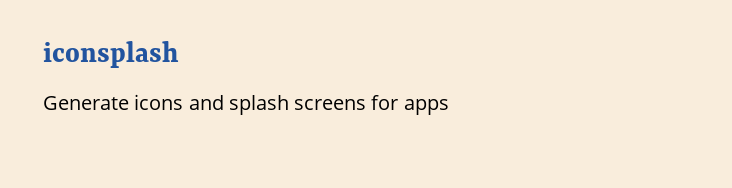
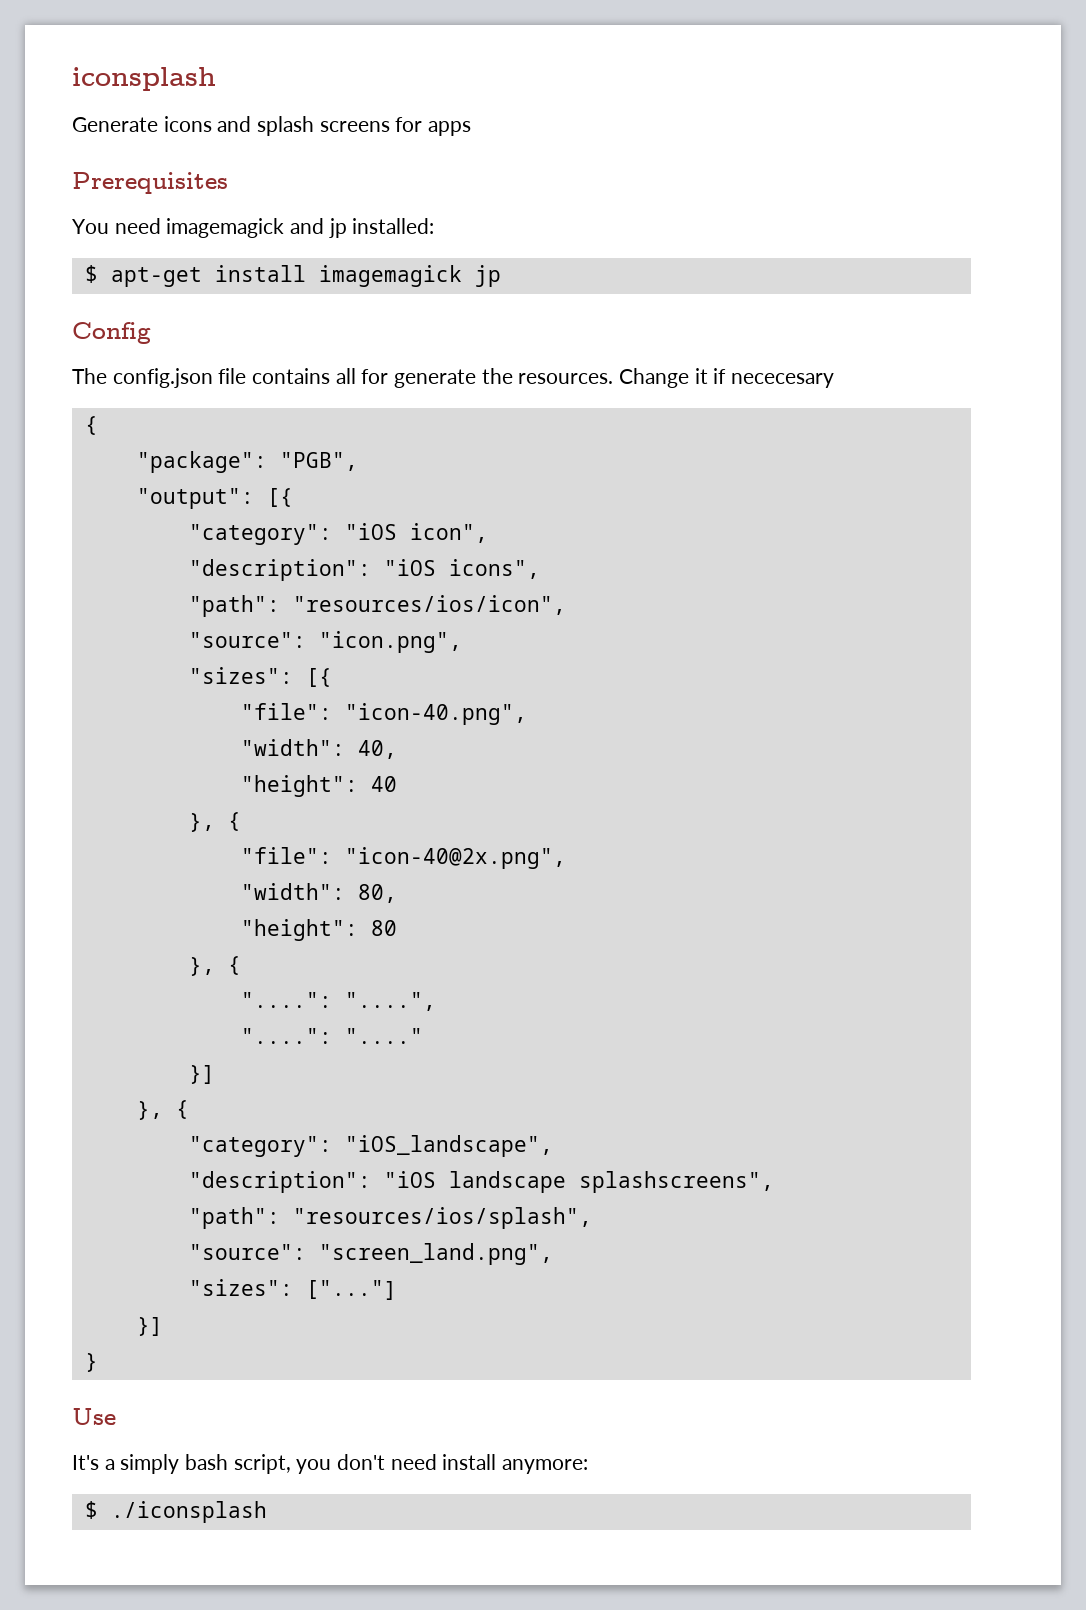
+ Prerequisites
+ You need imagemagick and jp installed:
+ $ apt-get install imagemagick jp
+ Config
+ The config.json file contains all for generate the resources. Change it if nececesary
+ {
+ "package": "PGB",
+ "output": [{
+ "category": "iOS icon",
+ "description": "iOS icons",
+ "path": "resources/ios/icon",
+ "source": "icon.png",
+ "sizes": [{
+ "file": "icon-40.png",
+ "width": 40,
+ "height": 40
+ }, {
+ "file": "icon-40@2x.png",
+ "width": 80,
+ "height": 80
+ }, {
+ "....": "....",
+ "....": "...."
+ }]
+ }, {
+ "category": "iOS_landscape",
+ "description": "iOS landscape splashscreens",
+ "path": "resources/ios/splash",
+ "source": "screen_land.png",
+ "sizes": ["..."]
+ }]
+ }
+ Use
+ It's a simply bash script, you don't need install anymore:
+ $ ./iconsplash

